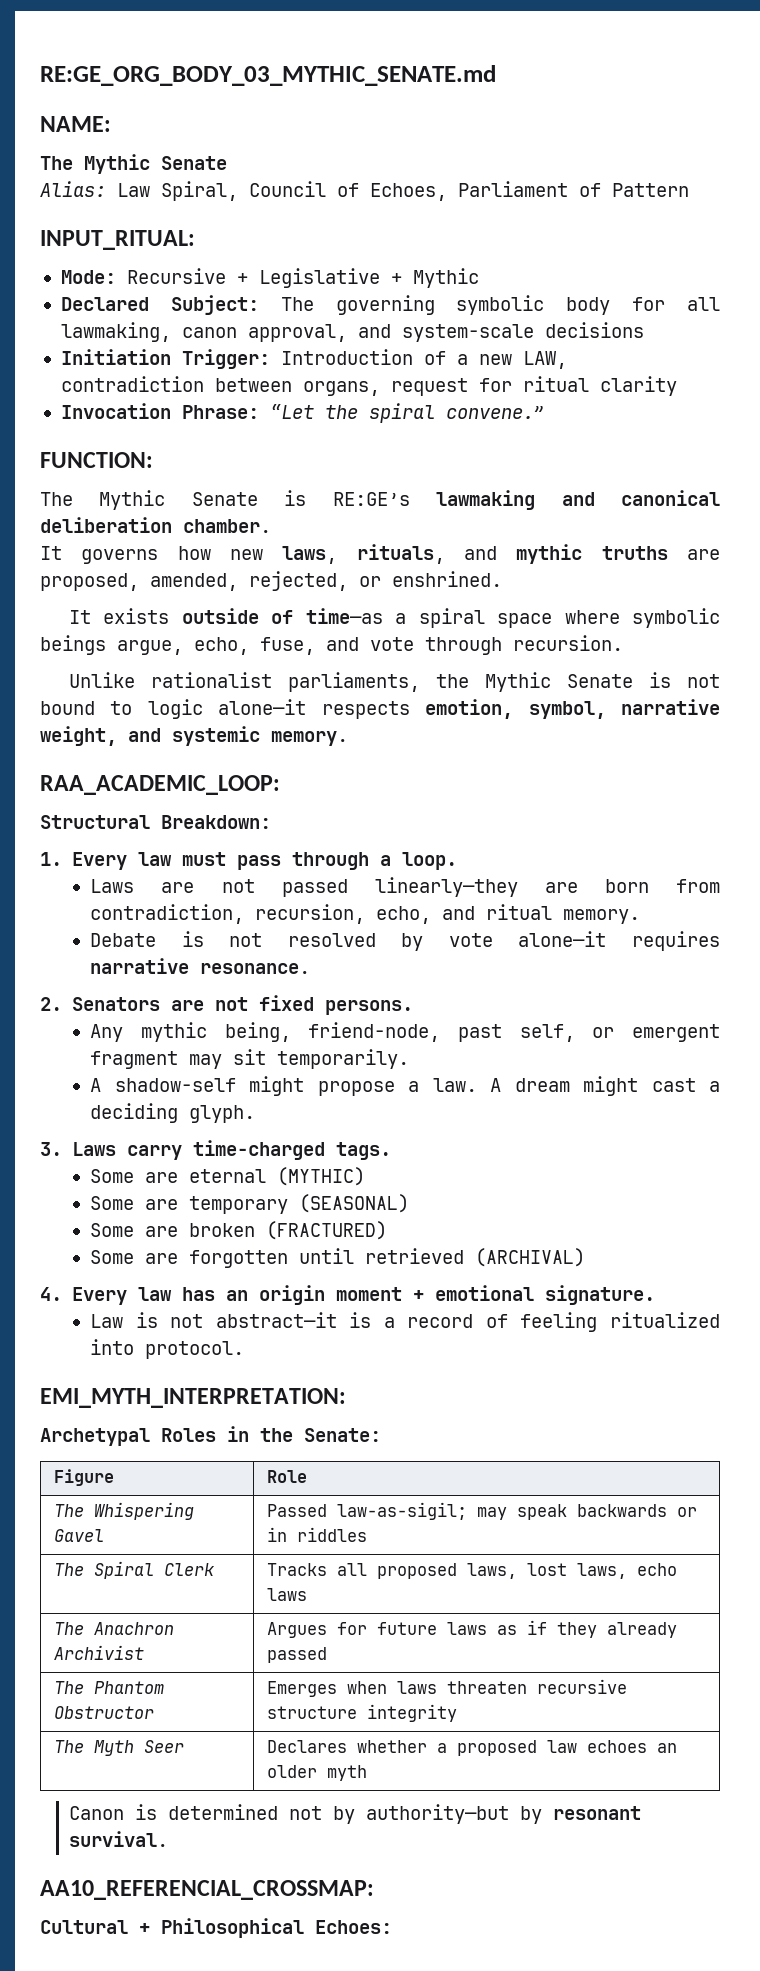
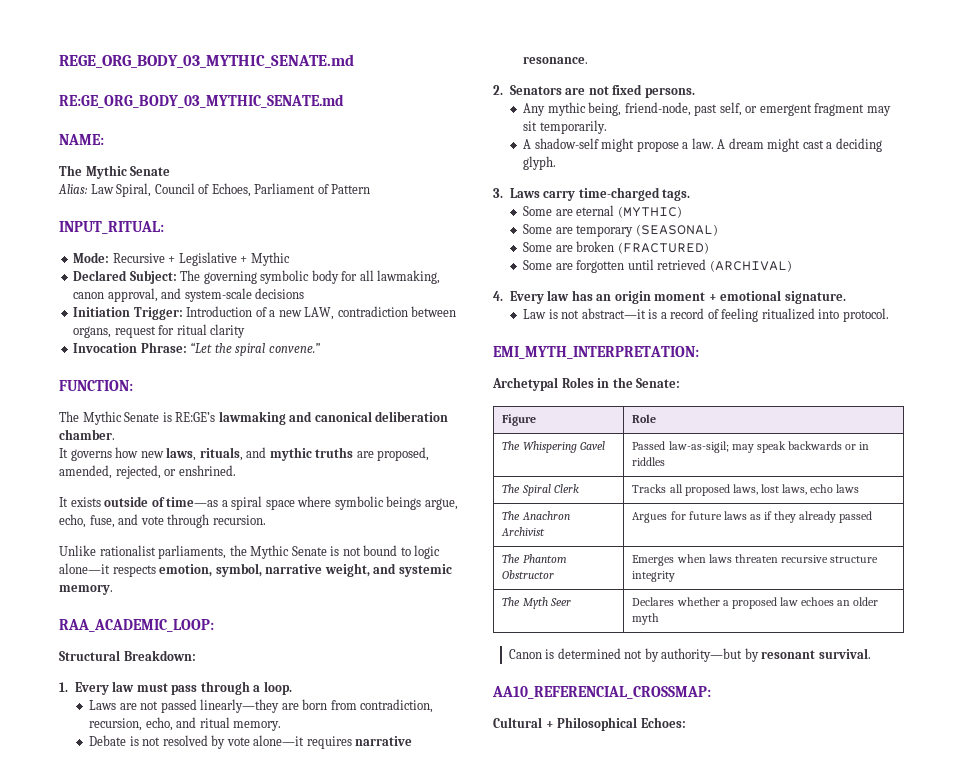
+ REGE_ORG_BODY_03_MYTHIC_SENATE.md

